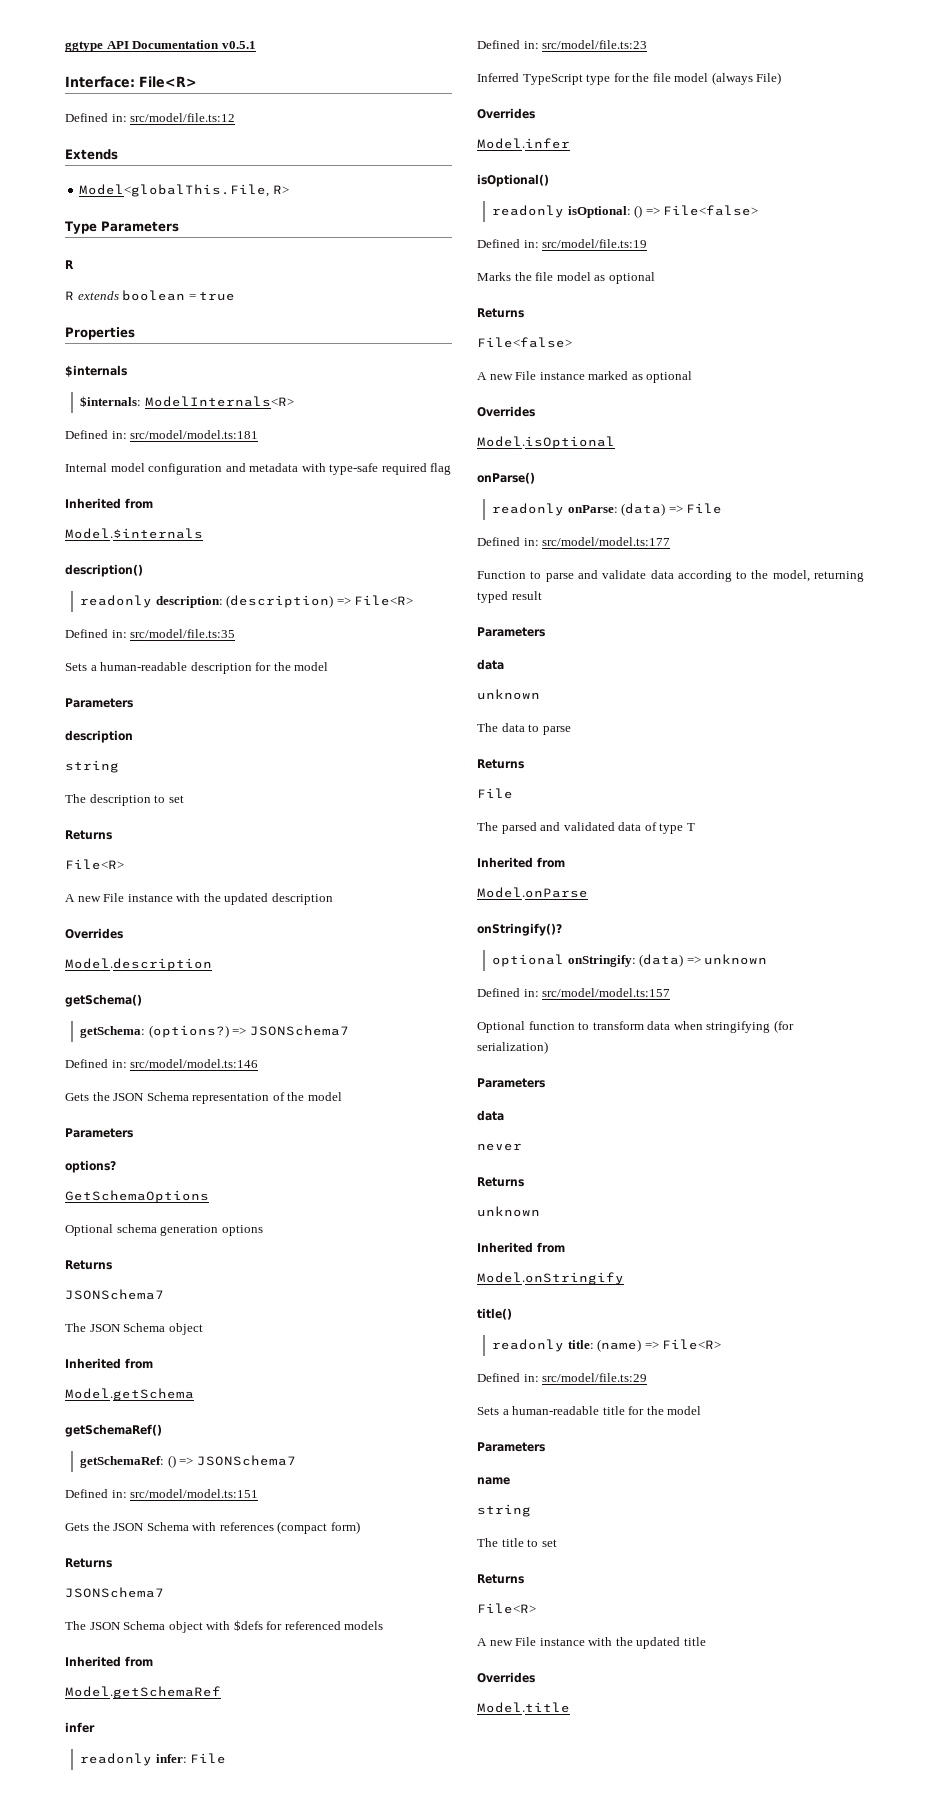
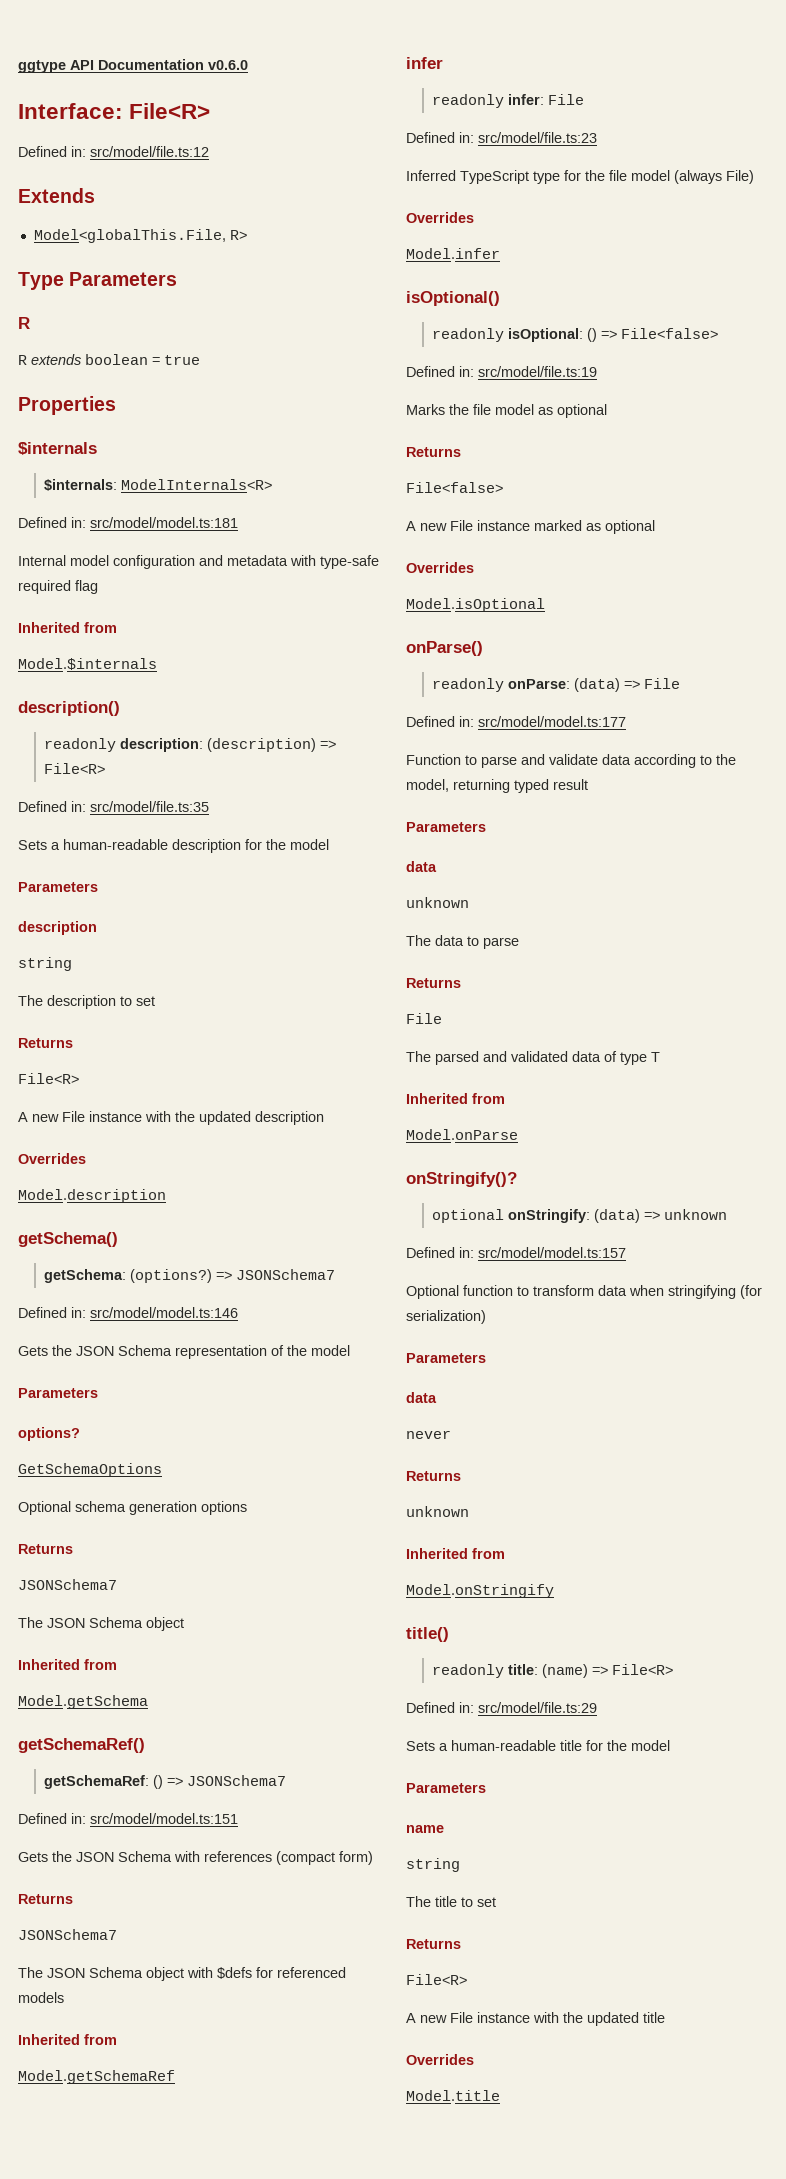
- ggtype API Documentation v0.5.1
+ ggtype API Documentation v0.6.0

